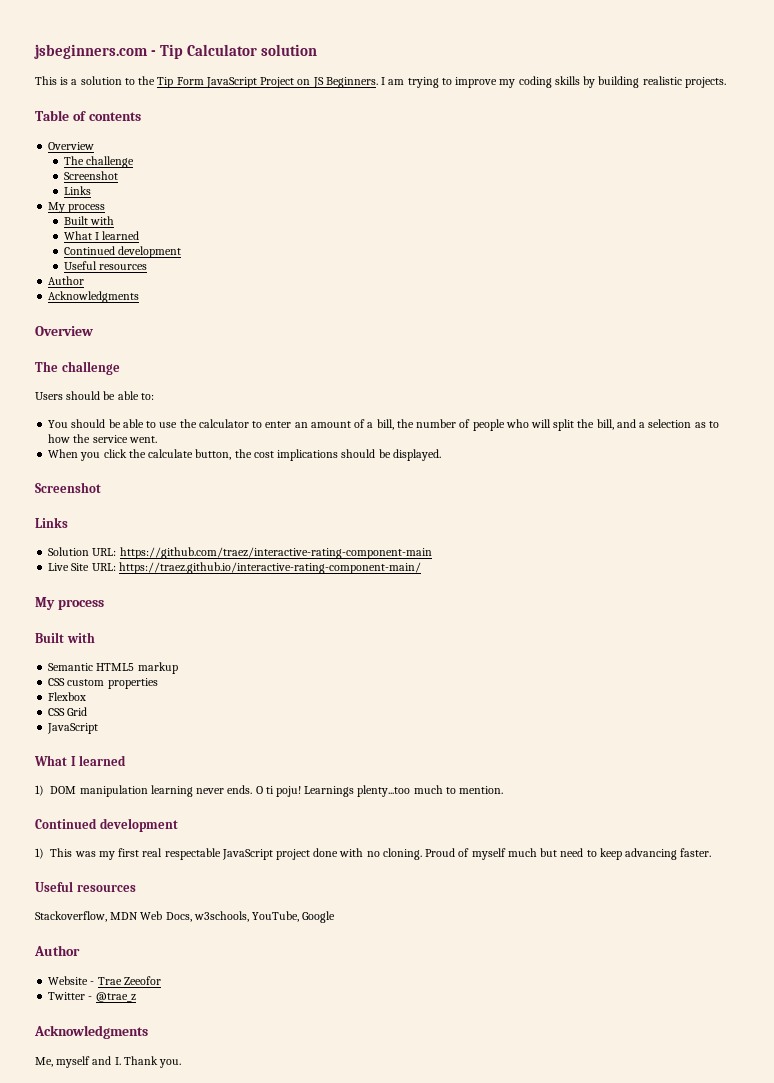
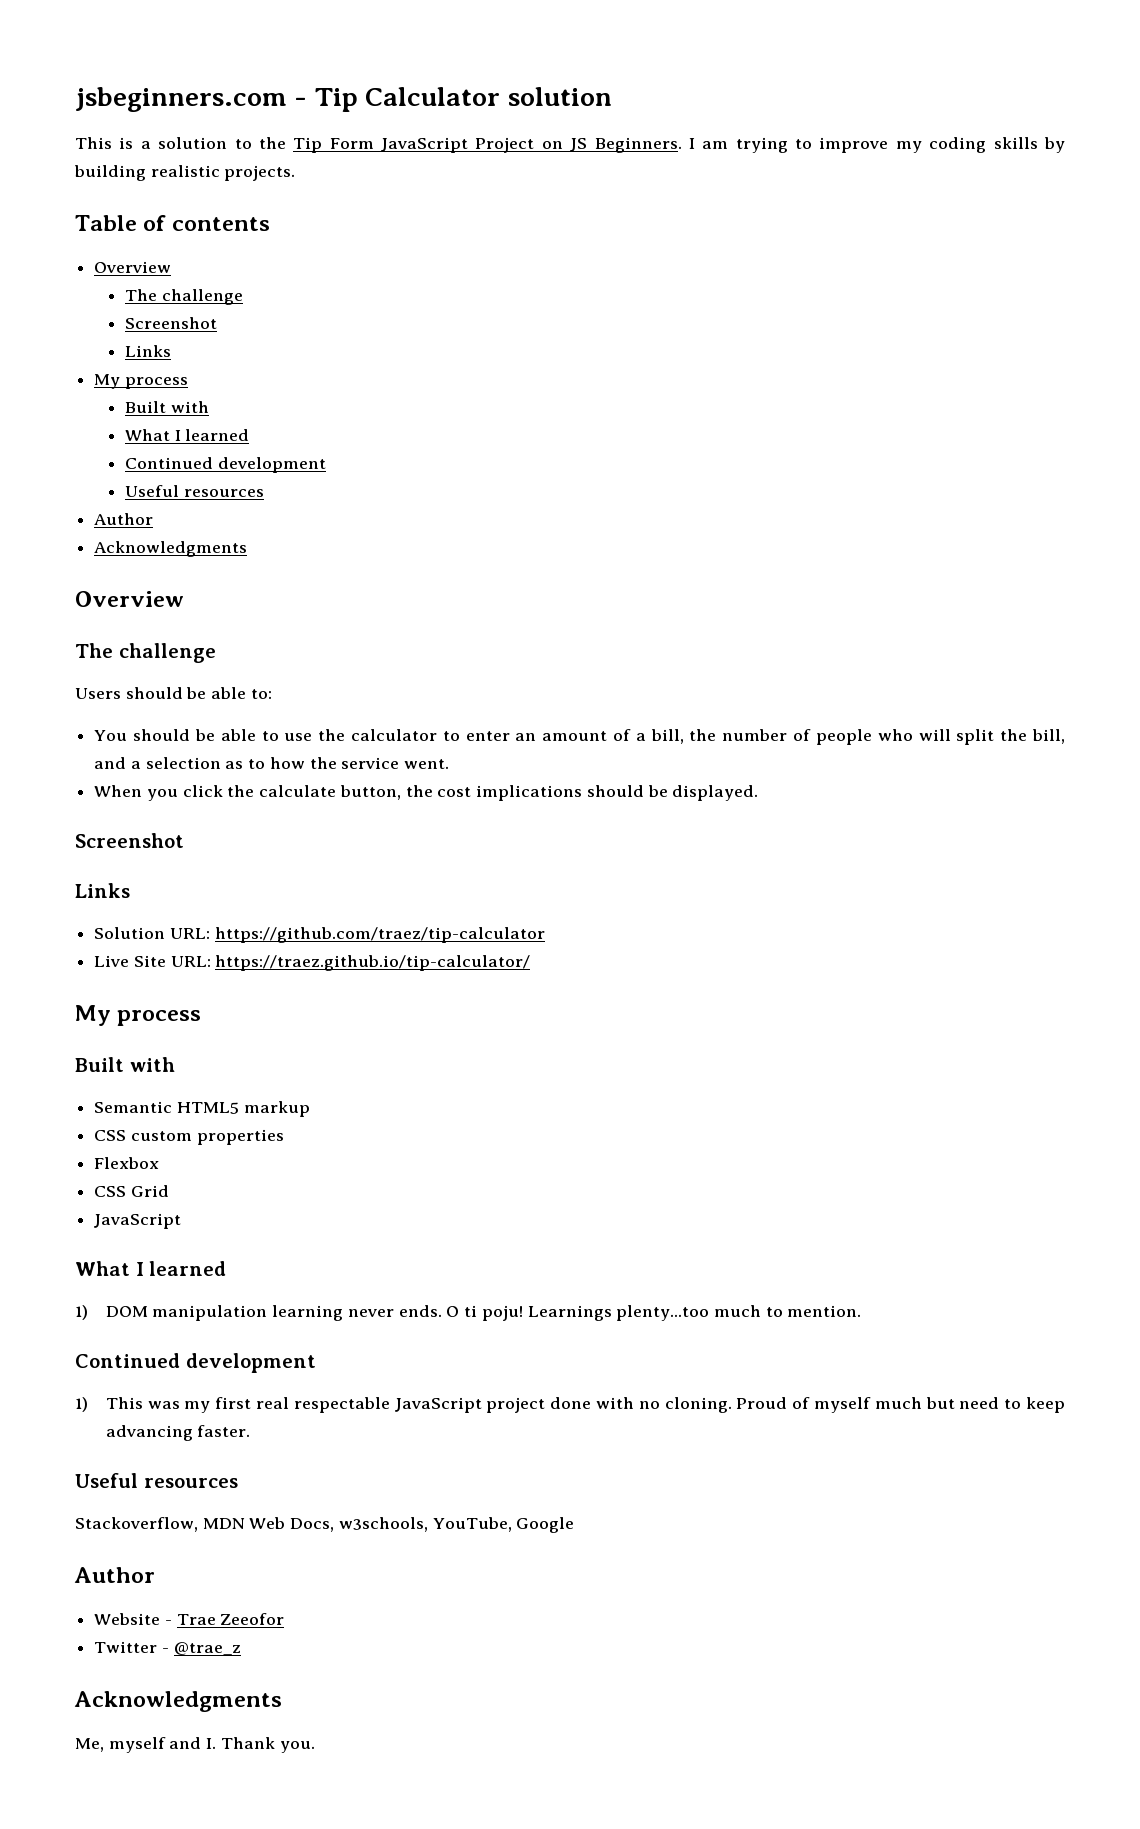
- Solution URL: https://github.com/traez/interactive-rating-component-main
+ Solution URL: https://github.com/traez/tip-calculator
- Live Site URL: https://traez.github.io/interactive-rating-component-main/
+ Live Site URL: https://traez.github.io/tip-calculator/

